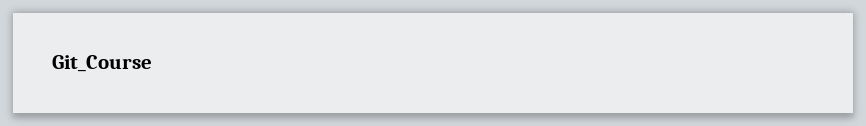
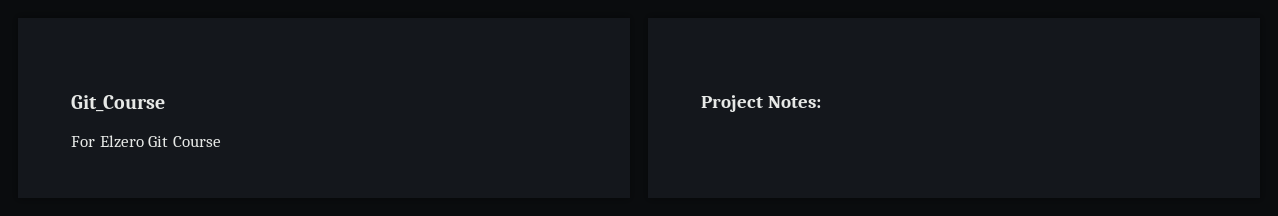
+ For Elzero Git Course
+ Project Notes:

